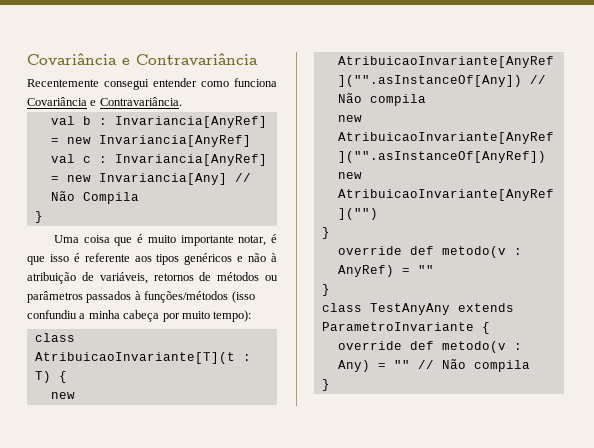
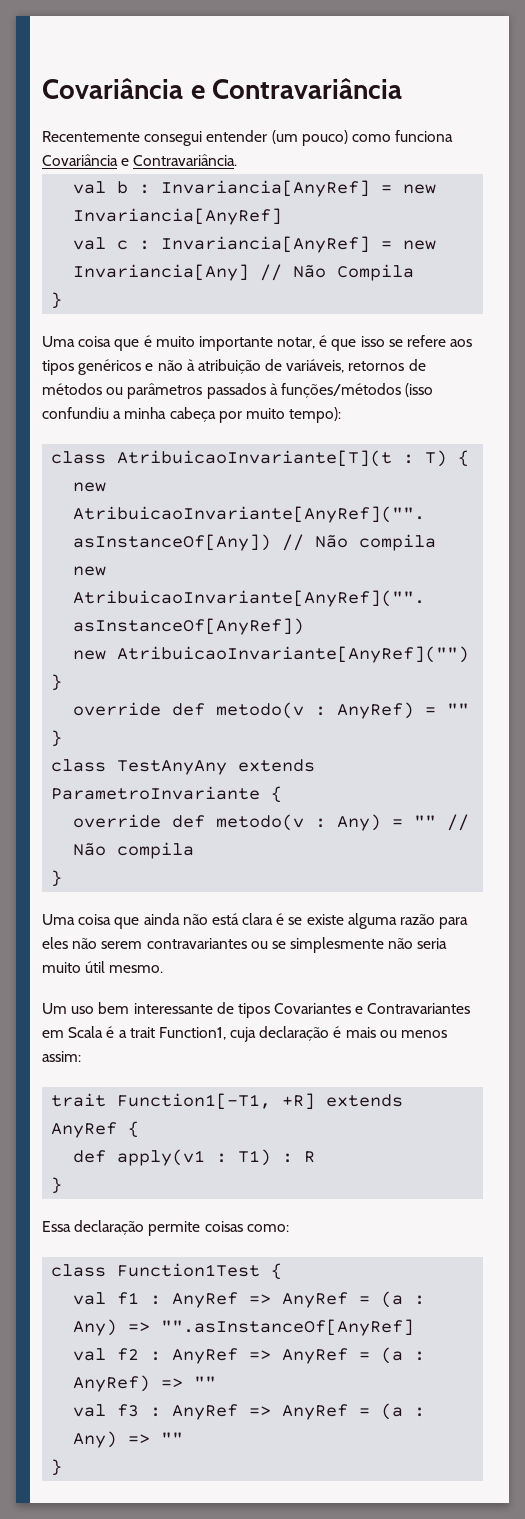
- Recentemente consegui entender como funciona Covariância e Contravariância.
+ Recentemente consegui entender (um pouco) como funciona Covariância e Contravariância.
- Uma coisa que é muito importante notar, é que isso é referente aos tipos genéricos e não à atribuição de variáveis, retornos de métodos ou parâmetros passados à funções/métodos (isso confundiu a minha cabeça por muito tempo):
+ Uma coisa que é muito importante notar, é que isso se refere aos tipos genéricos e não à atribuição de variáveis, retornos de métodos ou parâmetros passados à funções/métodos (isso confundiu a minha cabeça por muito tempo):
+ Uma coisa que ainda não está clara é se existe alguma razão para eles não serem contravariantes ou se simplesmente não seria muito útil mesmo.
+ Um uso bem interessante de tipos Covariantes e Contravariantes em Scala é a trait Function1, cuja declaração é mais ou menos assim:
+ trait Function1[-T1, +R] extends AnyRef {
+ def apply(v1 : T1) : R
+ }
+ Essa declaração permite coisas como:
+ class Function1Test {
+ val f1 : AnyRef => AnyRef = (a : Any) => "".asInstanceOf[AnyRef]
+ val f2 : AnyRef => AnyRef = (a : AnyRef) => ""
+ val f3 : AnyRef => AnyRef = (a : Any) => ""
+ }

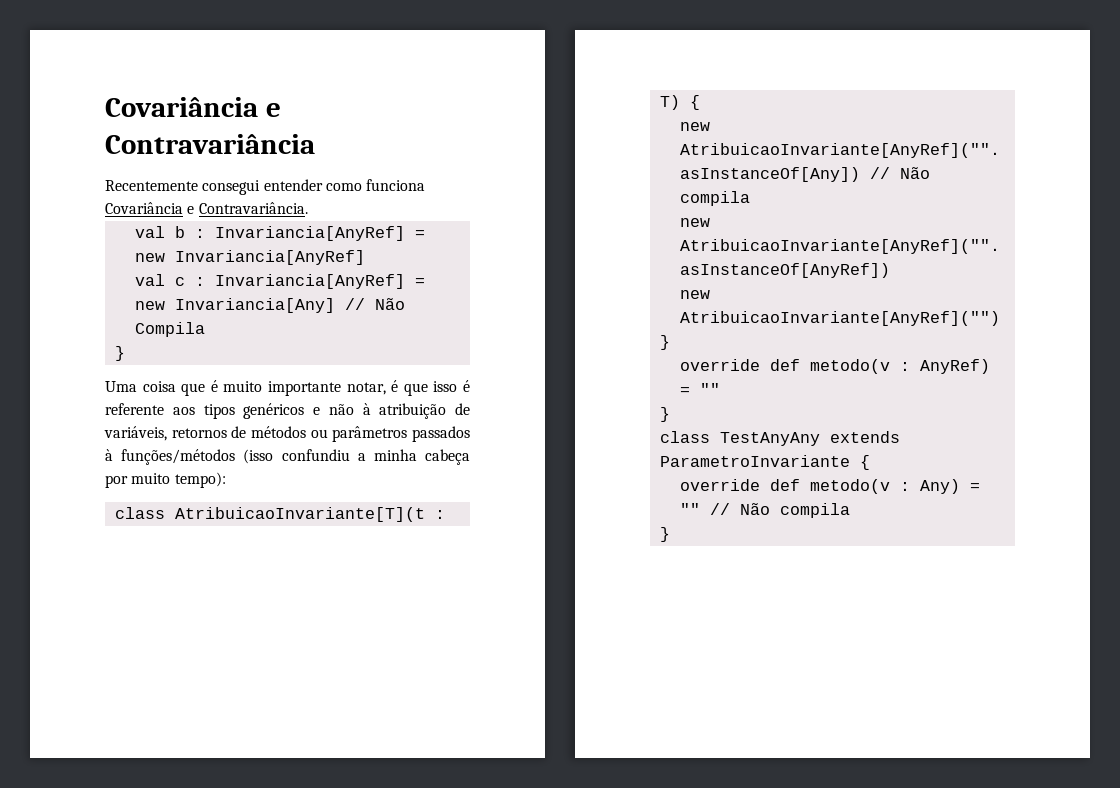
- Recentemente consegui entender (um pouco) como funciona Covariância e Contravariância.
+ Recentemente consegui entender como funciona Covariância e Contravariância.
- Uma coisa que é muito importante notar, é que isso se refere aos tipos genéricos e não à atribuição de variáveis, retornos de métodos ou parâmetros passados à funções/métodos (isso confundiu a minha cabeça por muito tempo):
+ Uma coisa que é muito importante notar, é que isso é referente aos tipos genéricos e não à atribuição de variáveis, retornos de métodos ou parâmetros passados à funções/métodos (isso confundiu a minha cabeça por muito tempo):
- Uma coisa que ainda não está clara é se existe alguma razão para eles não serem contravariantes ou se simplesmente não seria muito útil mesmo.
- Um uso bem interessante de tipos Covariantes e Contravariantes em Scala é a trait Function1, cuja declaração é mais ou menos assim:
- trait Function1[-T1, +R] extends AnyRef {
- def apply(v1 : T1) : R
- }
- Essa declaração permite coisas como:
- class Function1Test {
- val f1 : AnyRef => AnyRef = (a : Any) => "".asInstanceOf[AnyRef]
- val f2 : AnyRef => AnyRef = (a : AnyRef) => ""
- val f3 : AnyRef => AnyRef = (a : Any) => ""
- }

